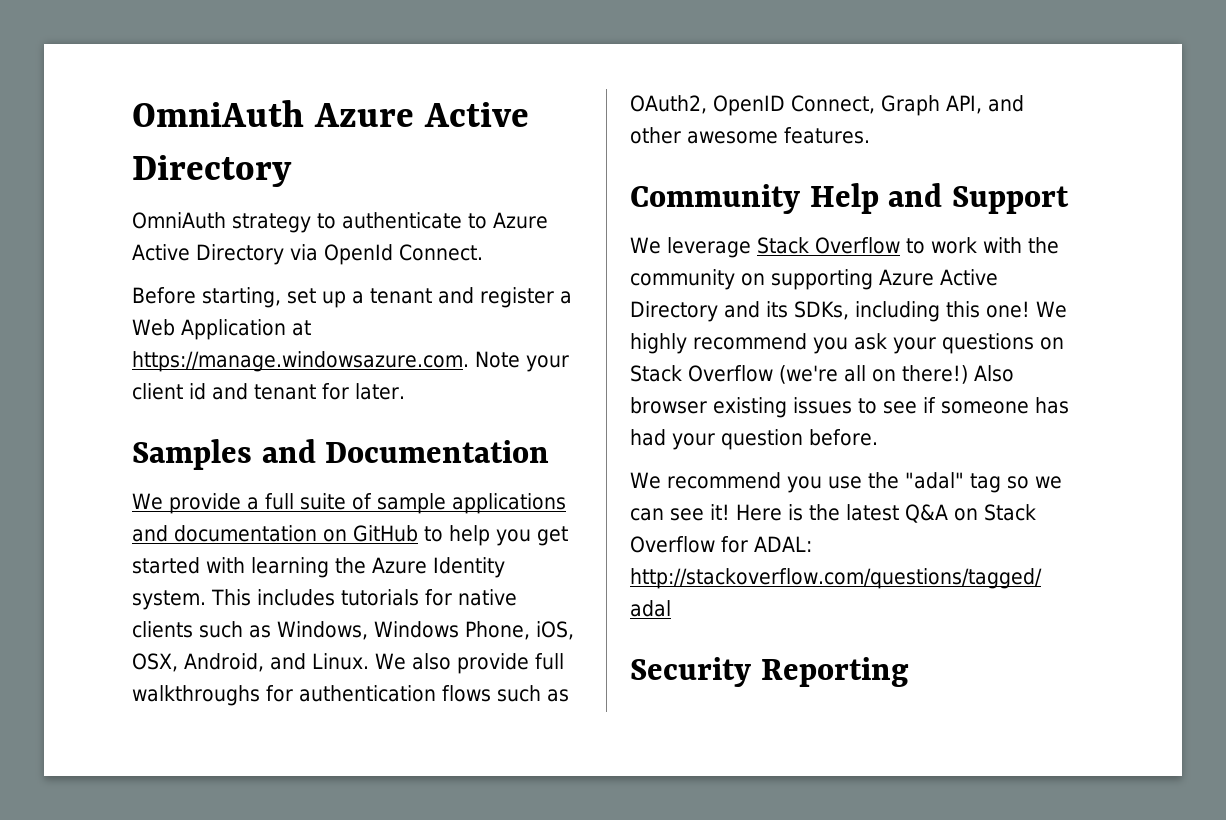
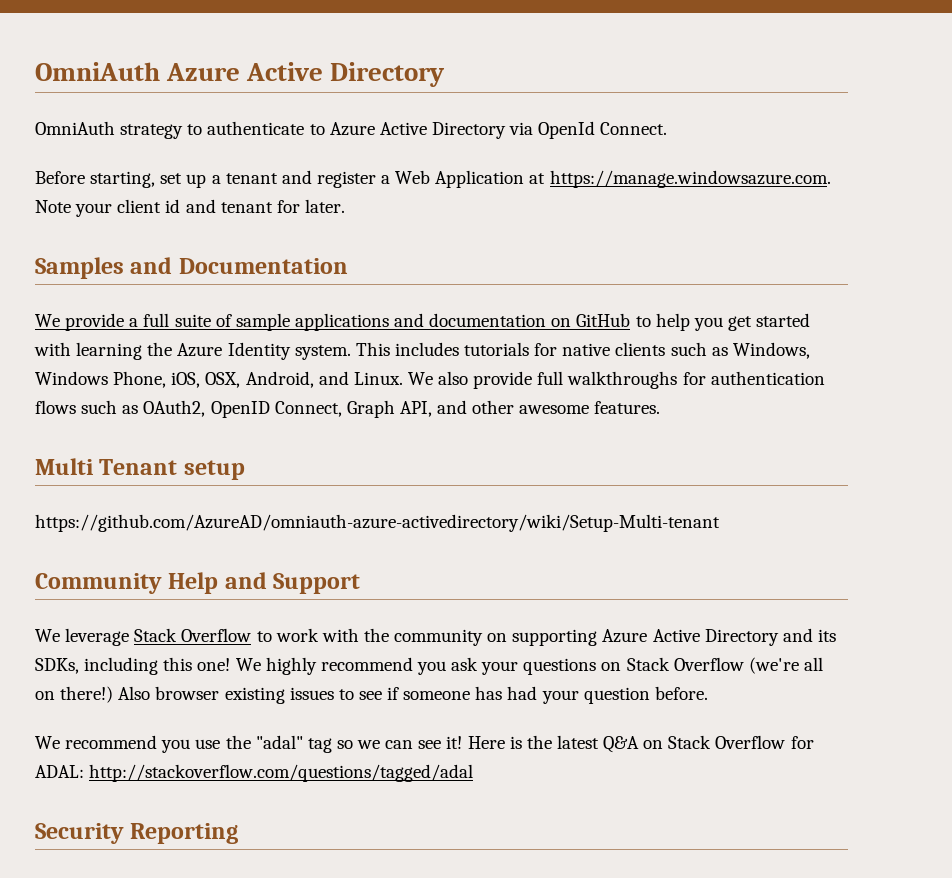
+ Multi Tenant setup
+ https://github.com/AzureAD/omniauth-azure-activedirectory/wiki/Setup-Multi-tenant

